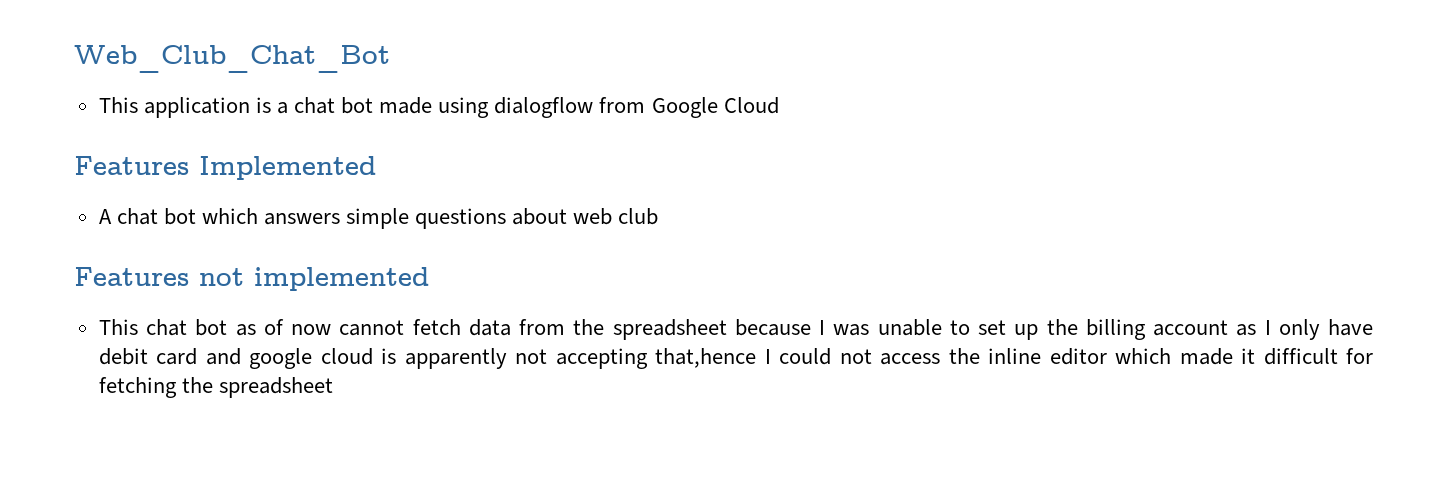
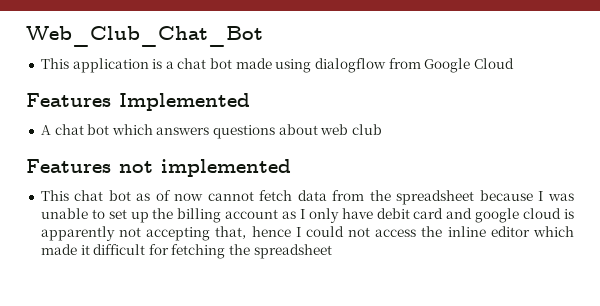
- A chat bot which answers simple questions about web club
+ A chat bot which answers questions about web club
- This chat bot as of now cannot fetch data from the spreadsheet because I was unable to set up the billing account as I only have debit card and google cloud is apparently not accepting that,hence I could not access the inline editor which made it difficult for fetching the spreadsheet
+ This chat bot as of now cannot fetch data from the spreadsheet because I was unable to set up the billing account as I only have debit card and google cloud is apparently not accepting that, hence I could not access the inline editor which made it difficult for fetching the spreadsheet

